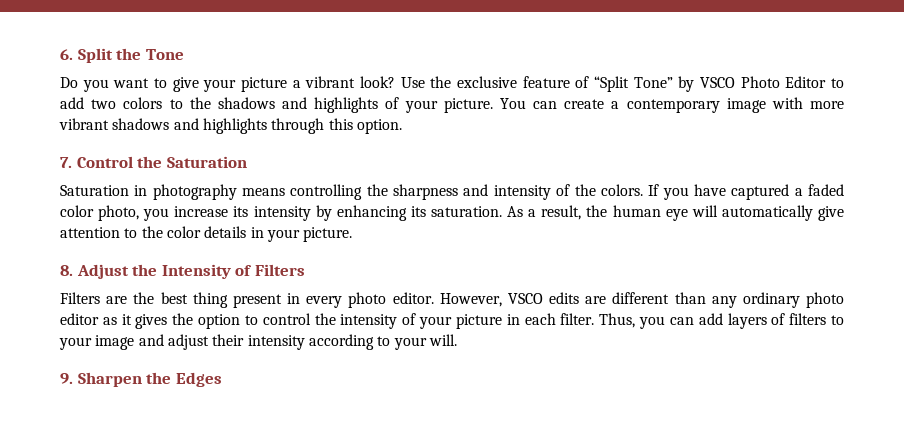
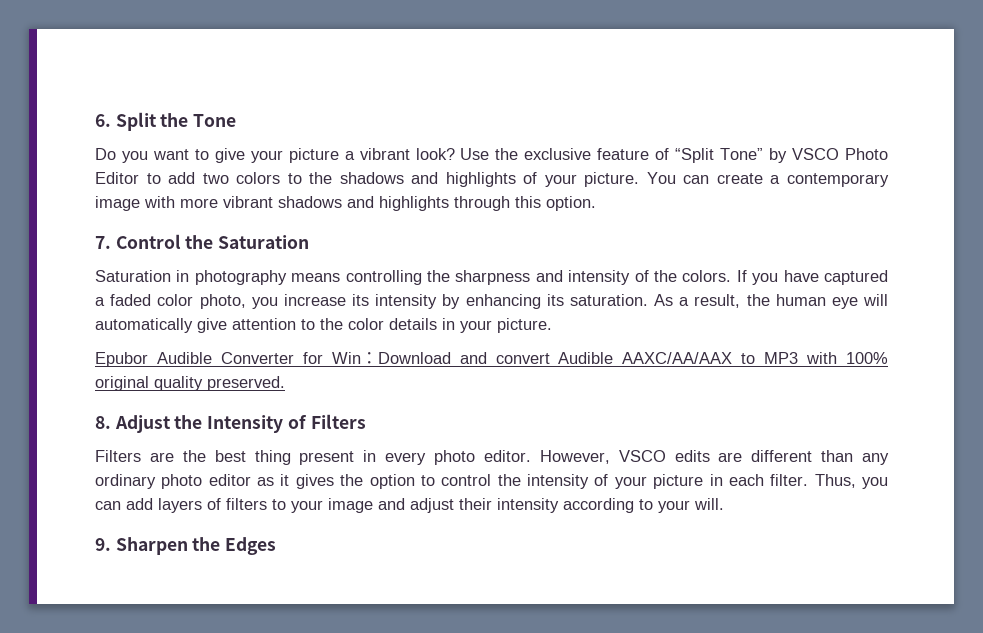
+ Epubor Audible Converter for Win：Download and convert Audible AAXC/AA/AAX to MP3 with 100% original quality preserved.

